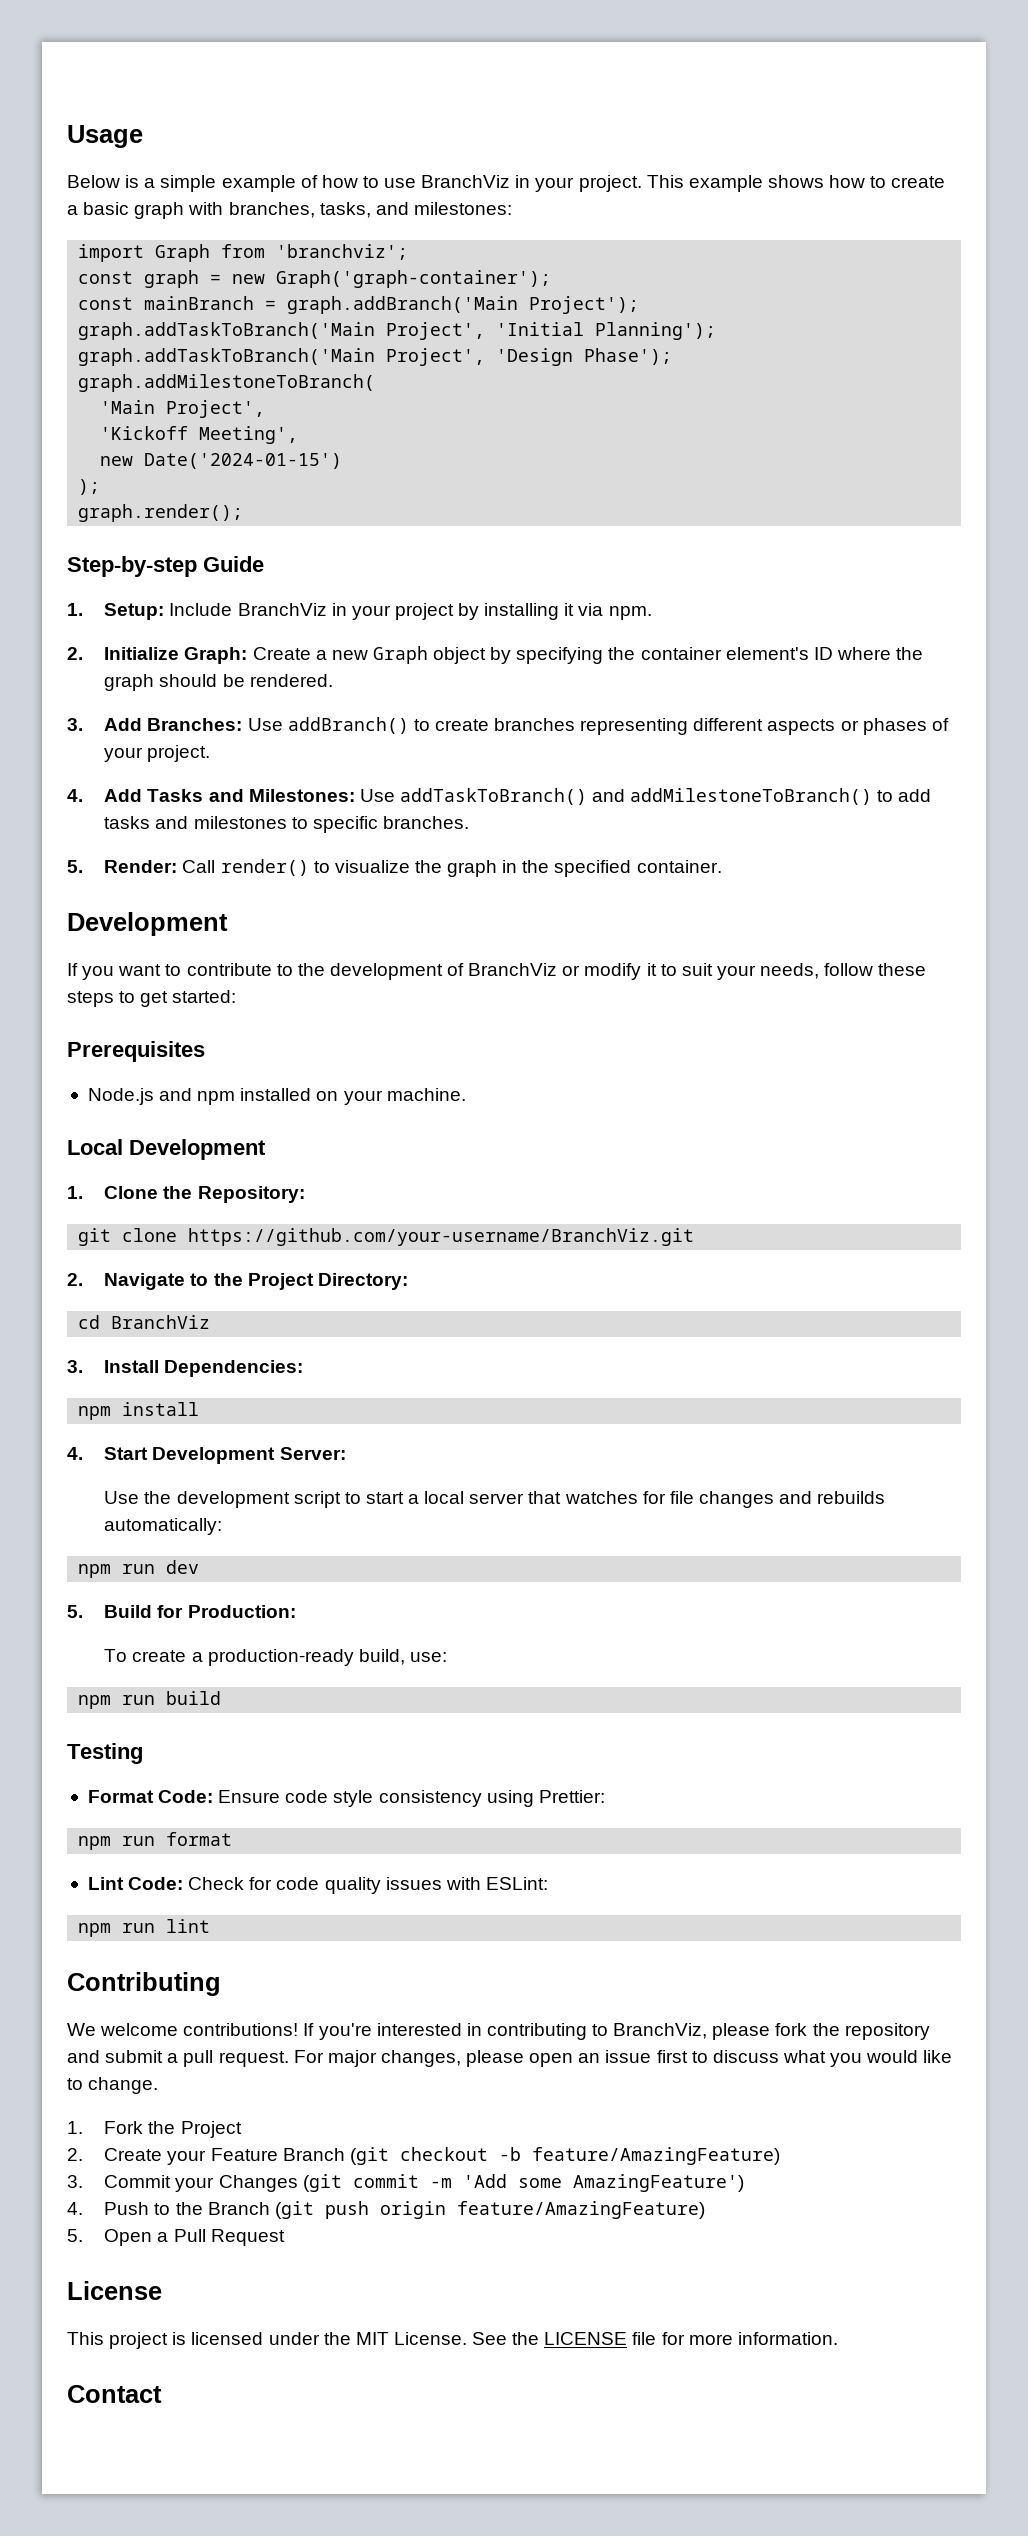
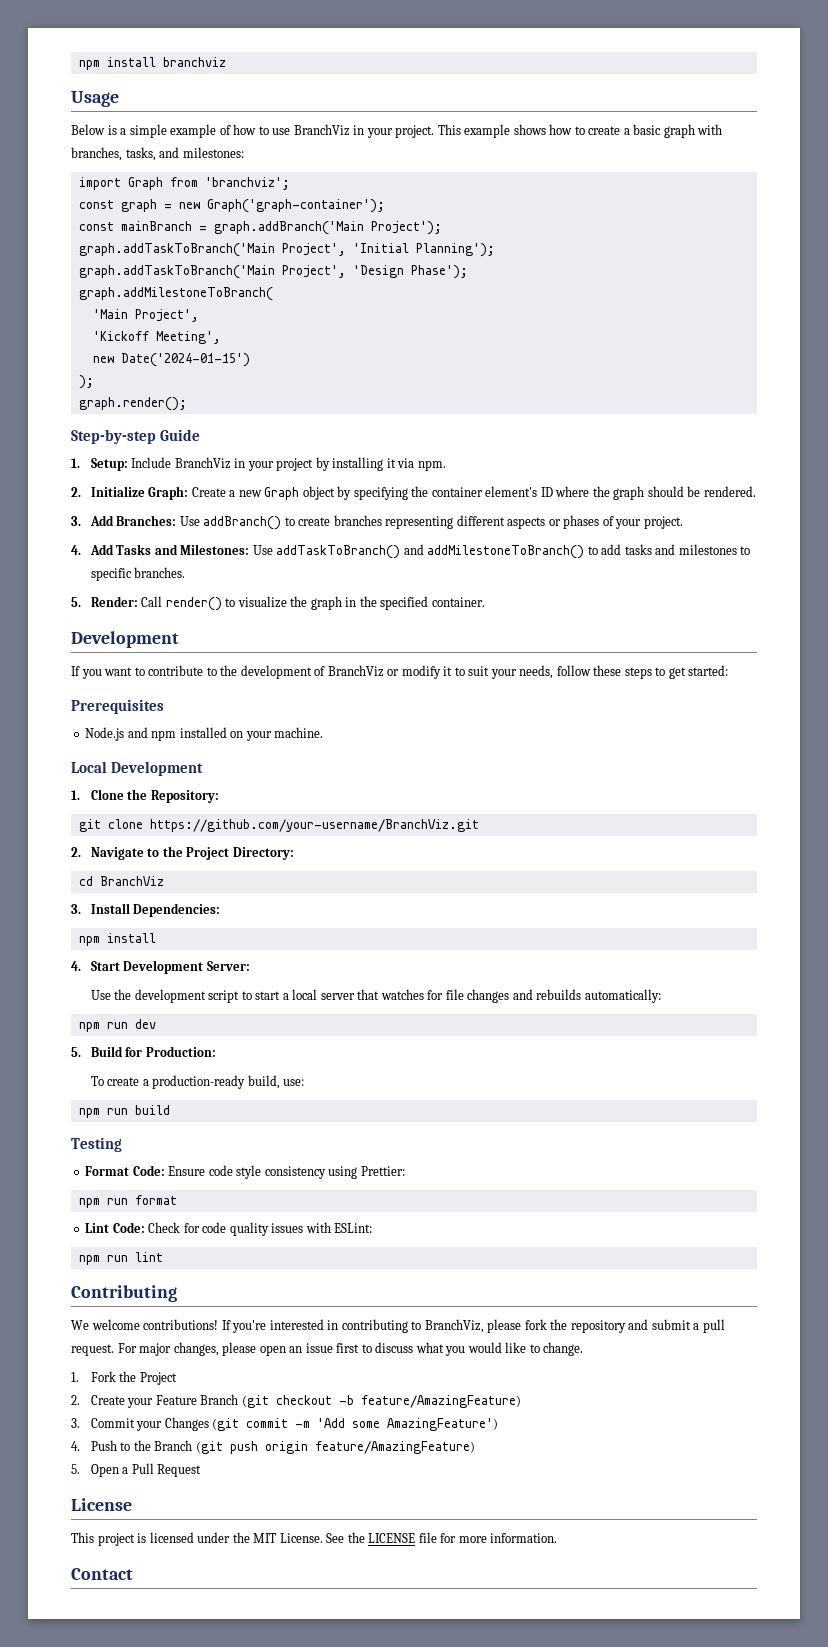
+ npm install branchviz

